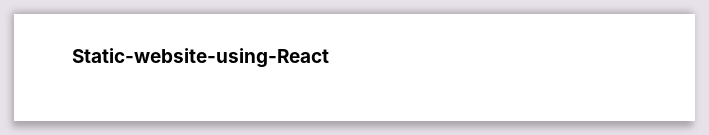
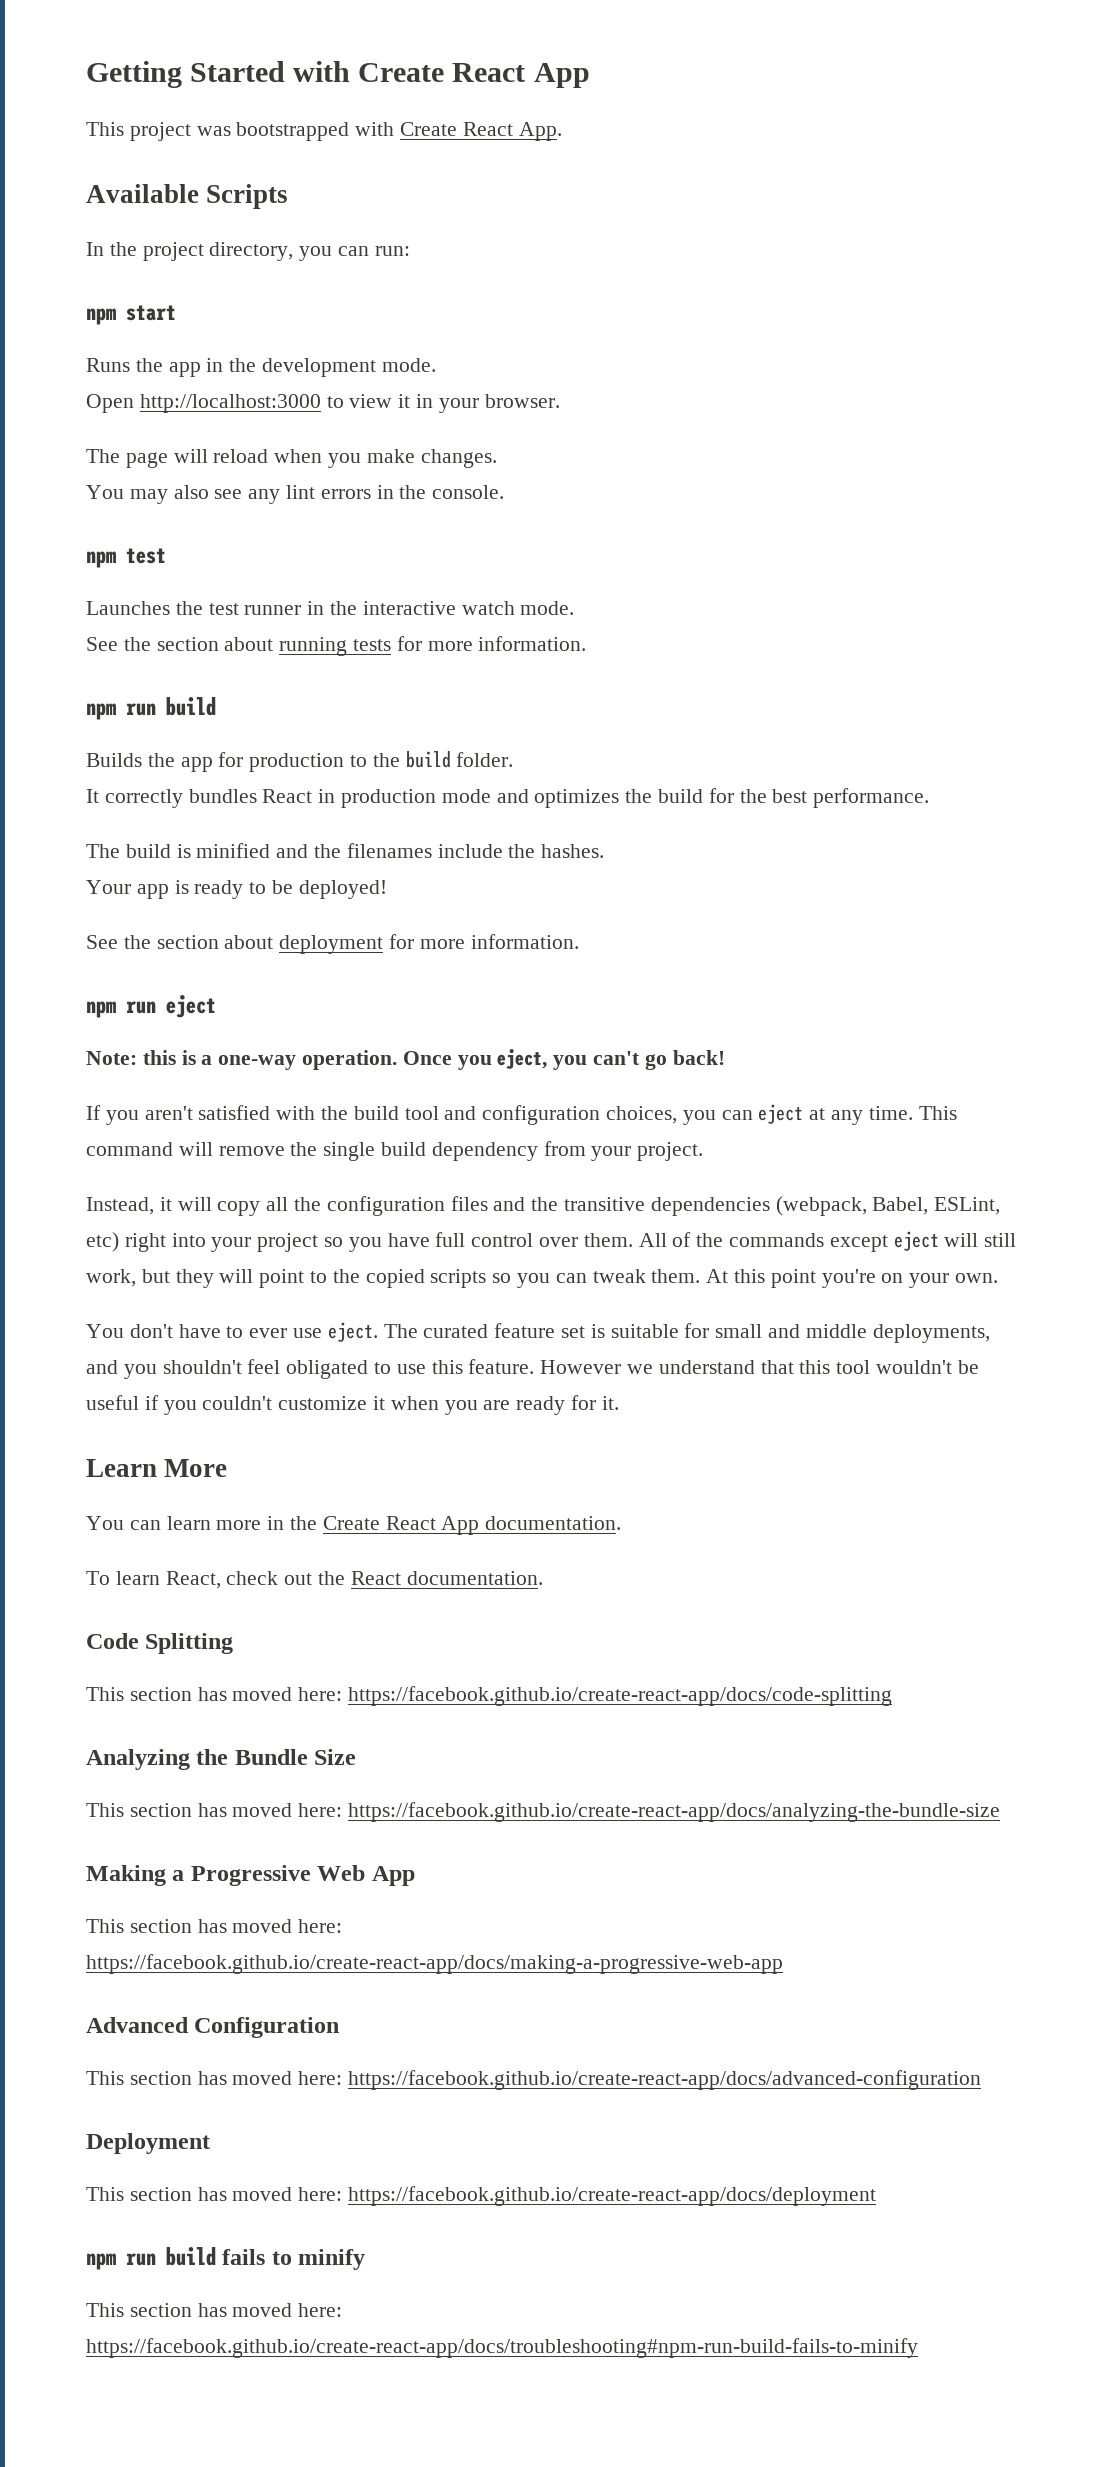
- Static-website-using-React
+ Getting Started with Create React App
+ This project was bootstrapped with Create React App.
+ Available Scripts
+ In the project directory, you can run:
+ npm start
+ Runs the app in the development mode.
+ Open http://localhost:3000 to view it in your browser.
+ The page will reload when you make changes.
+ You may also see any lint errors in the console.
+ npm test
+ Launches the test runner in the interactive watch mode.
+ See the section about running tests for more information.
+ npm run build
+ Builds the app for production to the build folder.
+ It correctly bundles React in production mode and optimizes the build for the best performance.
+ The build is minified and the filenames include the hashes.
+ Your app is ready to be deployed!
+ See the section about deployment for more information.
+ npm run eject
+ Note: this is a one-way operation. Once you eject, you can't go back!
+ If you aren't satisfied with the build tool and configuration choices, you can eject at any time. This command will remove the single build dependency from your project.
+ Instead, it will copy all the configuration files and the transitive dependencies (webpack, Babel, ESLint, etc) right into your project so you have full control over them. All of the commands except eject will still work, but they will point to the copied scripts so you can tweak them. At this point you're on your own.
+ You don't have to ever use eject. The curated feature set is suitable for small and middle deployments, and you shouldn't feel obligated to use this feature. However we understand that this tool wouldn't be useful if you couldn't customize it when you are ready for it.
+ Learn More
+ You can learn more in the Create React App documentation.
+ To learn React, check out the React documentation.
+ Code Splitting
+ This section has moved here: https://facebook.github.io/create-react-app/docs/code-splitting
+ Analyzing the Bundle Size
+ This section has moved here: https://facebook.github.io/create-react-app/docs/analyzing-the-bundle-size
+ Making a Progressive Web App
+ This section has moved here: https://facebook.github.io/create-react-app/docs/making-a-progressive-web-app
+ Advanced Configuration
+ This section has moved here: https://facebook.github.io/create-react-app/docs/advanced-configuration
+ Deployment
+ This section has moved here: https://facebook.github.io/create-react-app/docs/deployment
+ npm run build fails to minify
+ This section has moved here: https://facebook.github.io/create-react-app/docs/troubleshooting#npm-run-build-fails-to-minify

